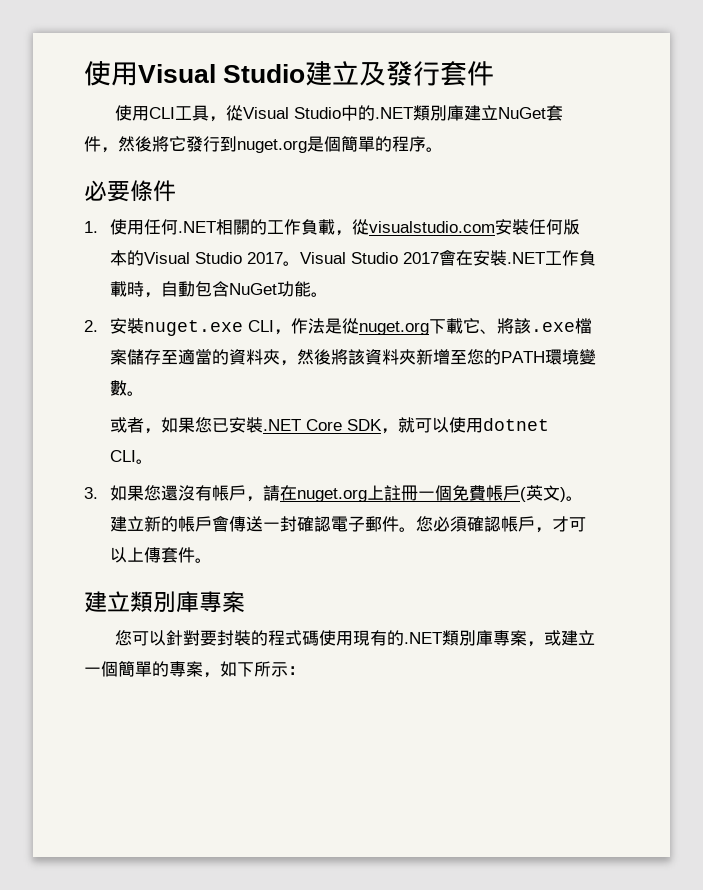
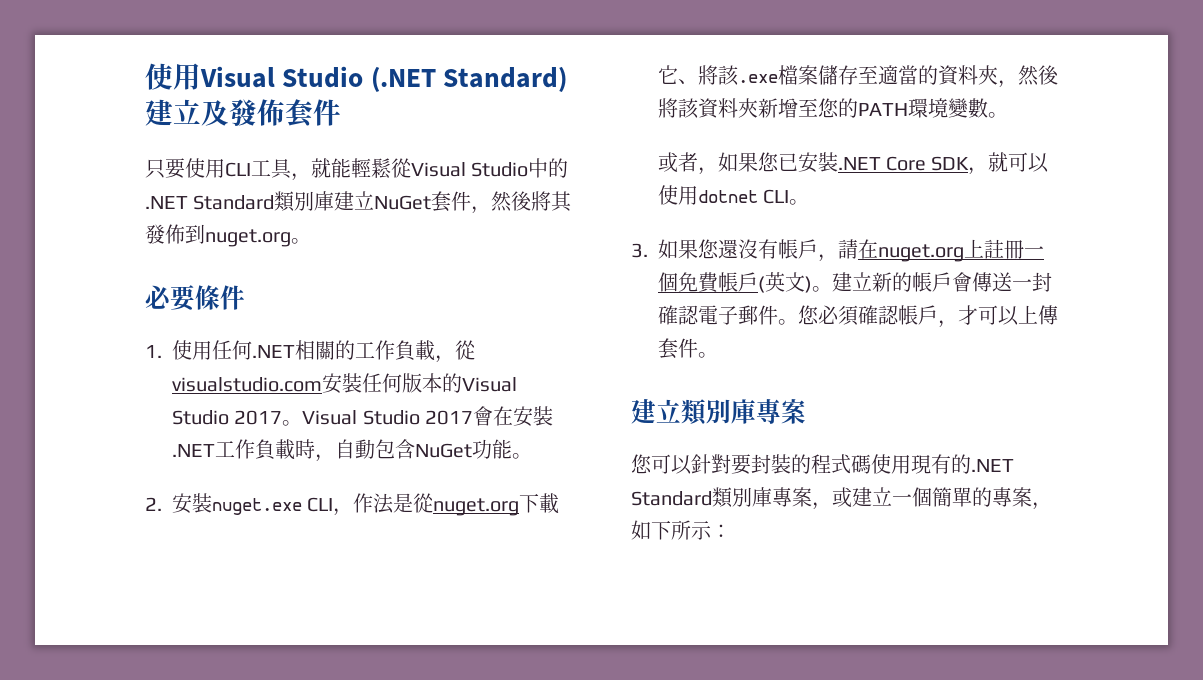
- 使用Visual Studio建立及發行套件
+ 使用Visual Studio (.NET Standard)建立及發佈套件
- 使用CLI工具，從Visual Studio中的.NET類別庫建立NuGet套件，然後將它發行到nuget.org是個簡單的程序。
+ 只要使用CLI工具，就能輕鬆從Visual Studio中的.NET Standard類別庫建立NuGet套件，然後將其發佈到nuget.org。
- 您可以針對要封裝的程式碼使用現有的.NET類別庫專案，或建立一個簡單的專案，如下所示：
+ 您可以針對要封裝的程式碼使用現有的.NET Standard類別庫專案，或建立一個簡單的專案，如下所示：

